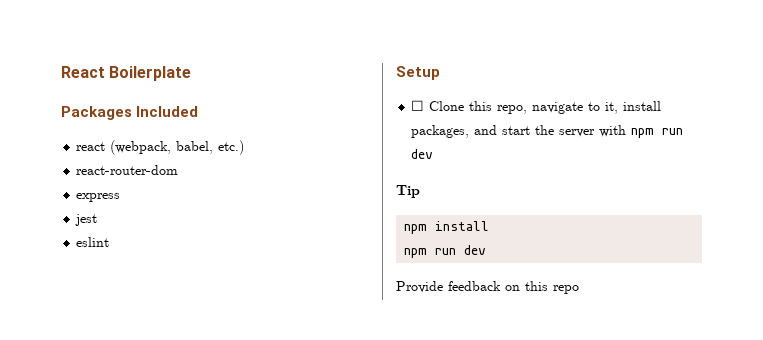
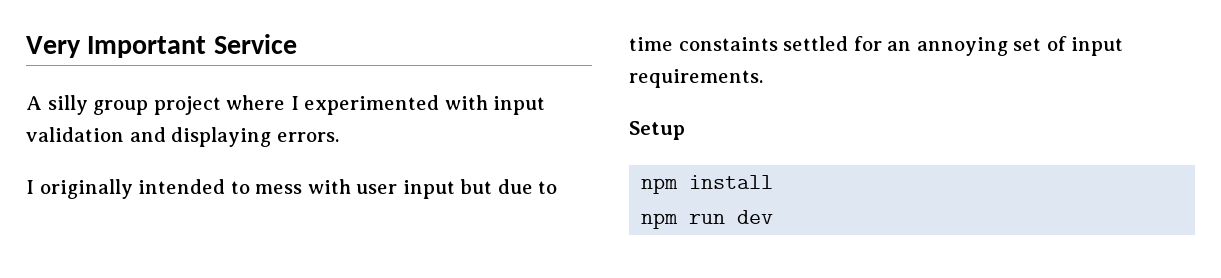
- React Boilerplate
- Packages Included
- react (webpack, babel, etc.)
- react-router-dom
- express
- jest
- eslint
+ Very Important Service
+ A silly group project where I experimented with input validation and displaying errors.
+ I originally intended to mess with user input but due to time constaints settled for an annoying set of input requirements.
  Setup
- ☐ Clone this repo, navigate to it, install packages, and start the server with npm run dev
- Tip
- Provide feedback on this repo

